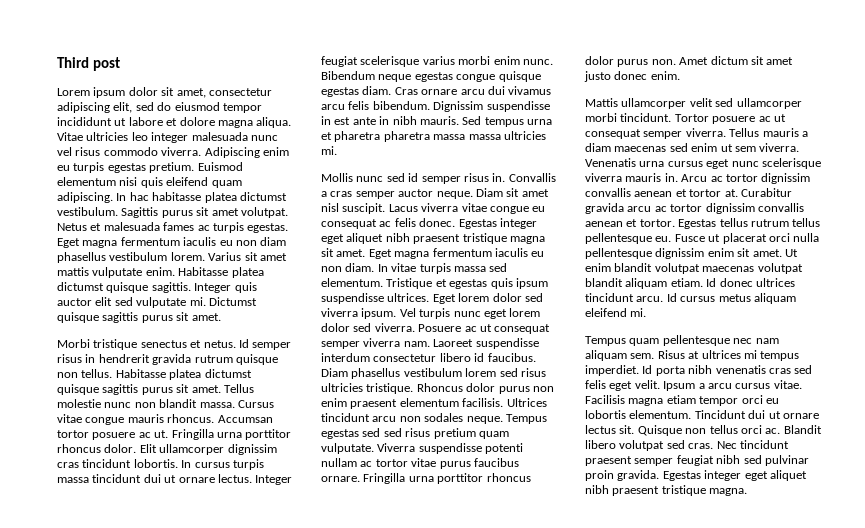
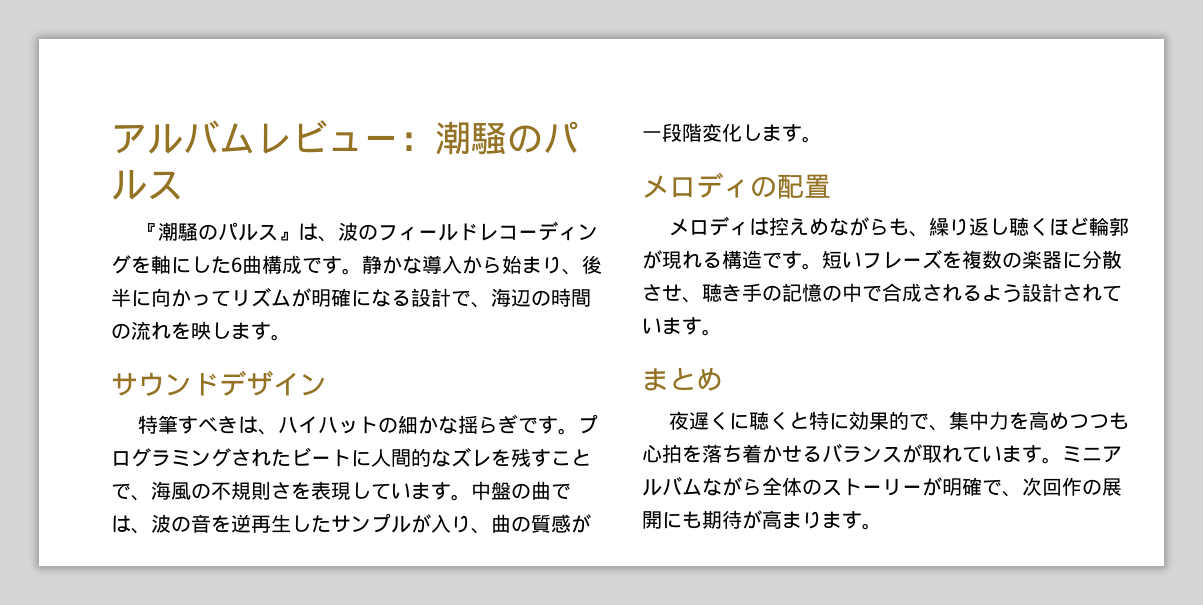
- Third post
- Lorem ipsum dolor sit amet, consectetur adipiscing elit, sed do eiusmod tempor incididunt ut labore et dolore magna aliqua. Vitae ultricies leo integer malesuada nunc vel risus commodo viverra. Adipiscing enim eu turpis egestas pretium. Euismod elementum nisi quis eleifend quam adipiscing. In hac habitasse platea dictumst vestibulum. Sagittis purus sit amet volutpat. Netus et malesuada fames ac turpis egestas. Eget magna fermentum iaculis eu non diam phasellus vestibulum lorem. Varius sit amet mattis vulputate enim. Habitasse platea dictumst quisque sagittis. Integer quis auctor elit sed vulputate mi. Dictumst quisque sagittis purus sit amet.
- Morbi tristique senectus et netus. Id semper risus in hendrerit gravida rutrum quisque non tellus. Habitasse platea dictumst quisque sagittis purus sit amet. Tellus molestie nunc non blandit massa. Cursus vitae congue mauris rhoncus. Accumsan tortor posuere ac ut. Fringilla urna porttitor rhoncus dolor. Elit ullamcorper dignissim cras tincidunt lobortis. In cursus turpis massa tincidunt dui ut ornare lectus. Integer feugiat scelerisque varius morbi enim nunc. Bibendum neque egestas congue quisque egestas diam. Cras ornare arcu dui vivamus arcu felis bibendum. Dignissim suspendisse in est ante in nibh mauris. Sed tempus urna et pharetra pharetra massa massa ultricies mi.
- Mollis nunc sed id semper risus in. Convallis a cras semper auctor neque. Diam sit amet nisl suscipit. Lacus viverra vitae congue eu consequat ac felis donec. Egestas integer eget aliquet nibh praesent tristique magna sit amet. Eget magna fermentum iaculis eu non diam. In vitae turpis massa sed elementum. Tristique et egestas quis ipsum suspendisse ultrices. Eget lorem dolor sed viverra ipsum. Vel turpis nunc eget lorem dolor sed viverra. Posuere ac ut consequat semper viverra nam. Laoreet suspendisse interdum consectetur libero id faucibus. Diam phasellus vestibulum lorem sed risus ultricies tristique. Rhoncus dolor purus non enim praesent elementum facilisis. Ultrices tincidunt arcu non sodales neque. Tempus egestas sed sed risus pretium quam vulputate. Viverra suspendisse potenti nullam ac tortor vitae purus faucibus ornare. Fringilla urna porttitor rhoncus dolor purus non. Amet dictum sit amet justo donec enim.
- Mattis ullamcorper velit sed ullamcorper morbi tincidunt. Tortor posuere ac ut consequat semper viverra. Tellus mauris a diam maecenas sed enim ut sem viverra. Venenatis urna cursus eget nunc scelerisque viverra mauris in. Arcu ac tortor dignissim convallis aenean et tortor at. Curabitur gravida arcu ac tortor dignissim convallis aenean et tortor. Egestas tellus rutrum tellus pellentesque eu. Fusce ut placerat orci nulla pellentesque dignissim enim sit amet. Ut enim blandit volutpat maecenas volutpat blandit aliquam etiam. Id donec ultrices tincidunt arcu. Id cursus metus aliquam eleifend mi.
- Tempus quam pellentesque nec nam aliquam sem. Risus at ultrices mi tempus imperdiet. Id porta nibh venenatis cras sed felis eget velit. Ipsum a arcu cursus vitae. Facilisis magna etiam tempor orci eu lobortis elementum. Tincidunt dui ut ornare lectus sit. Quisque non tellus orci ac. Blandit libero volutpat sed cras. Nec tincidunt praesent semper feugiat nibh sed pulvinar proin gravida. Egestas integer eget aliquet nibh praesent tristique magna.
+ アルバムレビュー：潮騒のパルス
+ 『潮騒のパルス』は、波のフィールドレコーディングを軸にした6曲構成です。静かな導入から始まり、後半に向かってリズムが明確になる設計で、海辺の時間の流れを映します。
+ サウンドデザイン
+ 特筆すべきは、ハイハットの細かな揺らぎです。プログラミングされたビートに人間的なズレを残すことで、海風の不規則さを表現しています。中盤の曲では、波の音を逆再生したサンプルが入り、曲の質感が一段階変化します。
+ メロディの配置
+ メロディは控えめながらも、繰り返し聴くほど輪郭が現れる構造です。短いフレーズを複数の楽器に分散させ、聴き手の記憶の中で合成されるよう設計されています。
+ まとめ
+ 夜遅くに聴くと特に効果的で、集中力を高めつつも心拍を落ち着かせるバランスが取れています。ミニアルバムながら全体のストーリーが明確で、次回作の展開にも期待が高まります。

